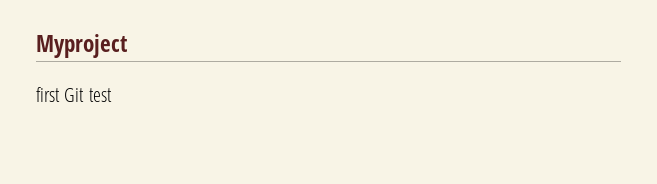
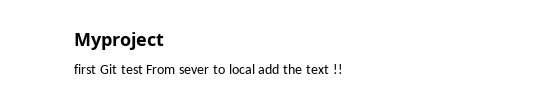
- first Git test
+ first Git test From sever to local add the text !!

